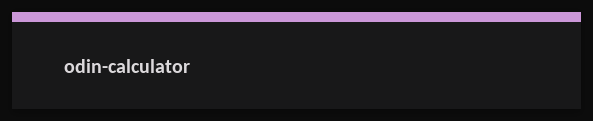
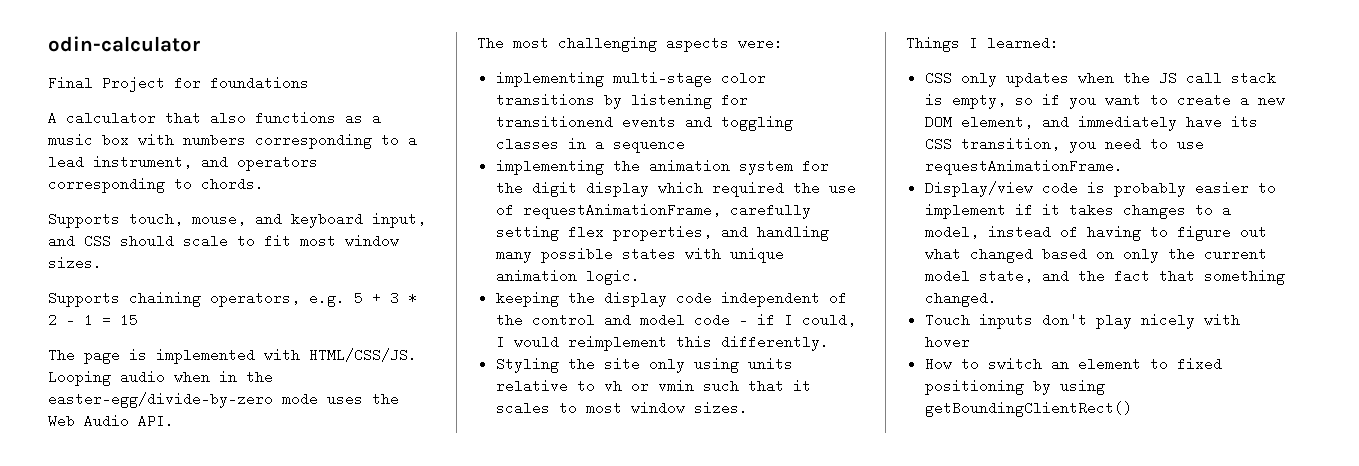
+ Final Project for foundations
+ A calculator that also functions as a music box with numbers corresponding to a lead instrument, and operators corresponding to chords.
+ Supports touch, mouse, and keyboard input, and CSS should scale to fit most window sizes.
+ Supports chaining operators, e.g. 5 + 3 * 2 - 1 = 15
+ The page is implemented with HTML/CSS/JS. Looping audio when in the easter-egg/divide-by-zero mode uses the Web Audio API.
+ The most challenging aspects were:
+ implementing multi-stage color transitions by listening for transitionend events and toggling classes in a sequence
+ implementing the animation system for the digit display which required the use of requestAnimationFrame, carefully setting flex properties, and handling many possible states with unique animation logic.
+ keeping the display code independent of the control and model code - if I could, I would reimplement this differently.
+ Styling the site only using units relative to vh or vmin such that it scales to most window sizes.
+ Things I learned:
+ CSS only updates when the JS call stack is empty, so if you want to create a new DOM element, and immediately have its CSS transition, you need to use requestAnimationFrame.
+ Display/view code is probably easier to implement if it takes changes to a model, instead of having to figure out what changed based on only the current model state, and the fact that something changed.
+ Touch inputs don't play nicely with hover
+ How to switch an element to fixed positioning by using getBoundingClientRect()

